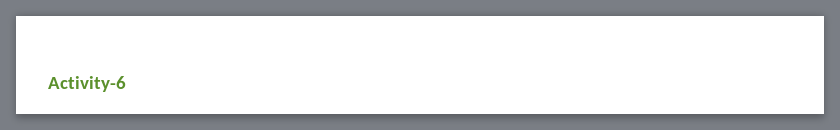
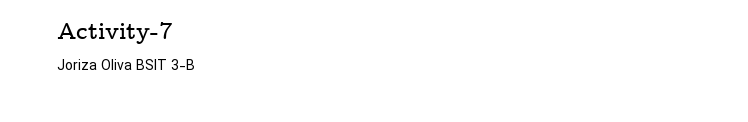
- Activity-6
+ Activity-7
+ Joriza Oliva BSIT 3-B

